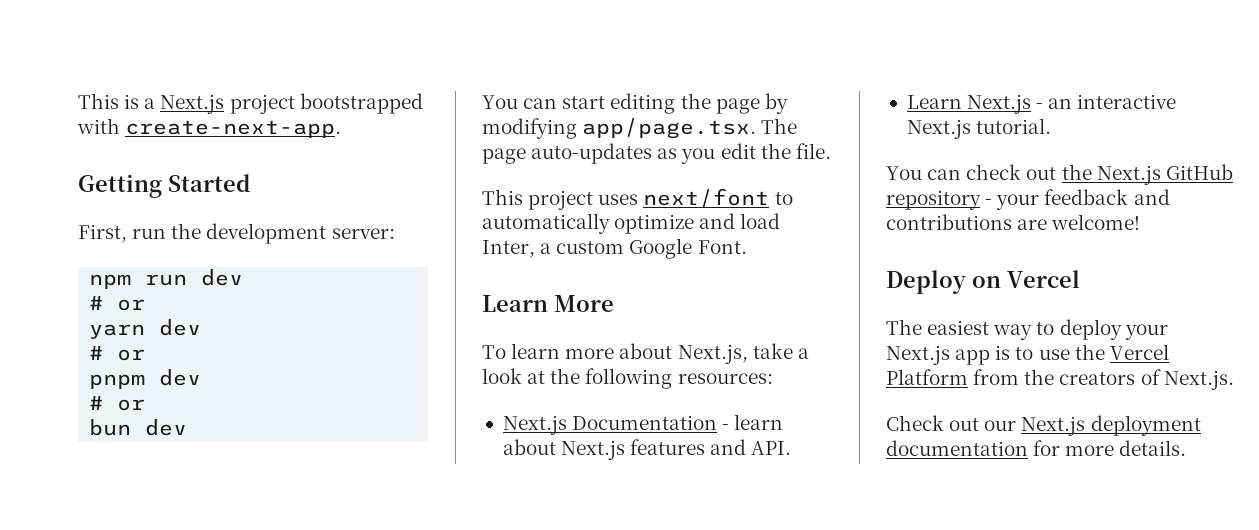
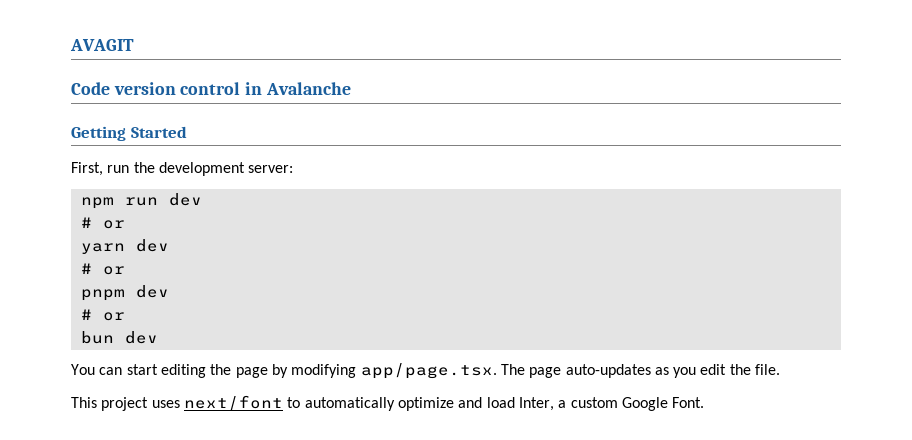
- This is a Next.js project bootstrapped with create-next-app.
+ AVAGIT
+ Code version control in Avalanche
- Learn More
- To learn more about Next.js, take a look at the following resources:
- Next.js Documentation - learn about Next.js features and API.
- Learn Next.js - an interactive Next.js tutorial.
- You can check out the Next.js GitHub repository - your feedback and contributions are welcome!
- Deploy on Vercel
- The easiest way to deploy your Next.js app is to use the Vercel Platform from the creators of Next.js.
- Check out our Next.js deployment documentation for more details.

